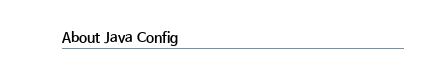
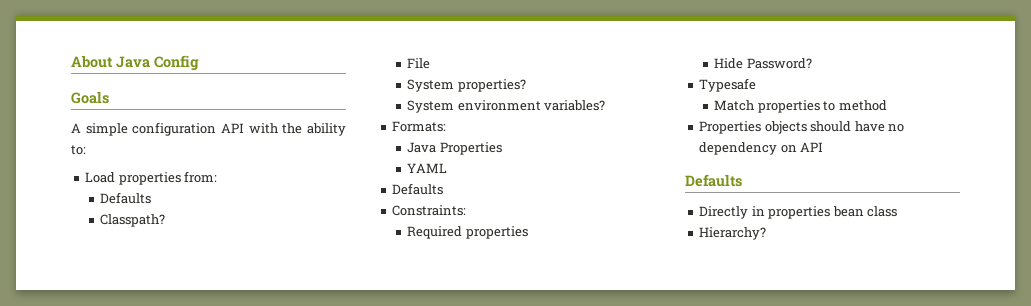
+ Goals
+ A simple configuration API with the ability to:
+ Load properties from:
+ Defaults
+ Classpath?
+ File
+ System properties?
+ System environment variables?
+ Formats:
+ Java Properties
+ YAML
+ Defaults
+ Constraints:
+ Required properties
+ Hide Password?
+ Typesafe
+ Match properties to method
+ Properties objects should have no dependency on API
+ Defaults
+ Directly in properties bean class
+ Hierarchy?

